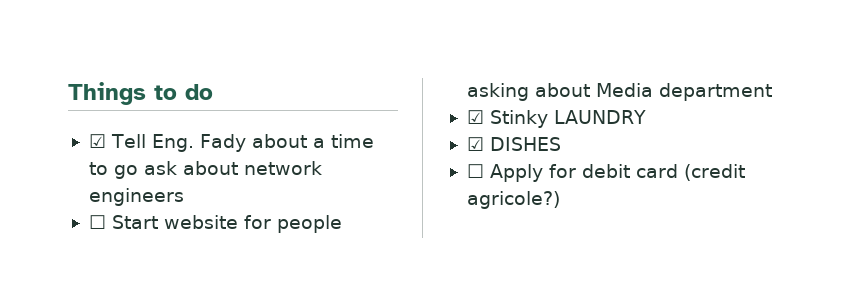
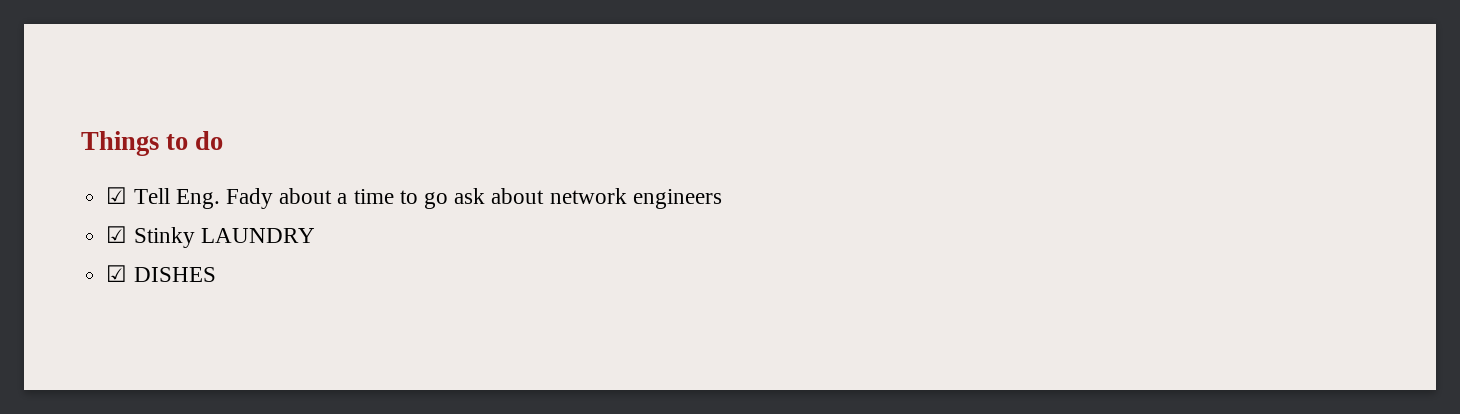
- ☐ Start website for people asking about Media department
- ☐ Apply for debit card (credit agricole?)

